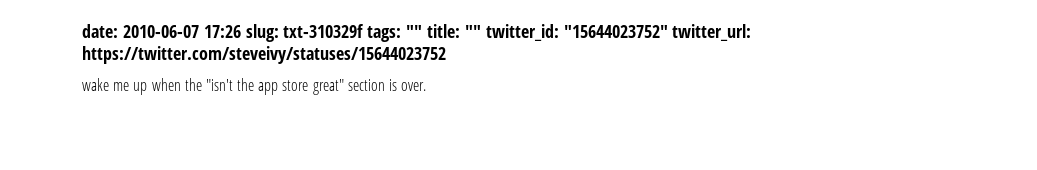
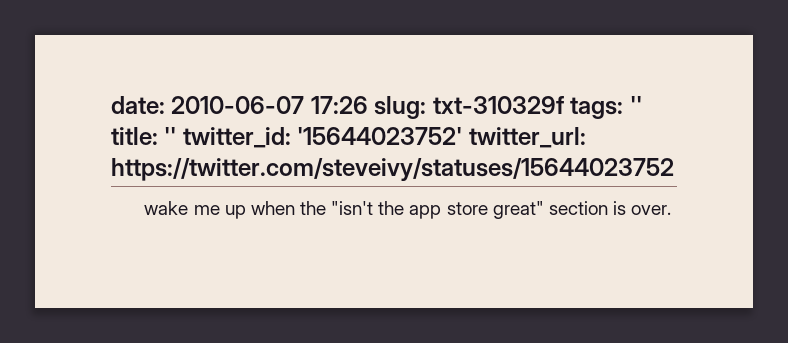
- date: 2010-06-07 17:26 slug: txt-310329f tags: "" title: "" twitter_id: "15644023752" twitter_url: https://twitter.com/steveivy/statuses/15644023752
+ date: 2010-06-07 17:26 slug: txt-310329f tags: '' title: '' twitter_id: '15644023752' twitter_url: https://twitter.com/steveivy/statuses/15644023752

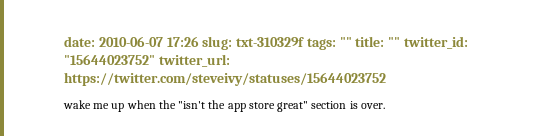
- date: 2010-06-07 17:26 slug: txt-310329f tags: '' title: '' twitter_id: '15644023752' twitter_url: https://twitter.com/steveivy/statuses/15644023752
+ date: 2010-06-07 17:26 slug: txt-310329f tags: "" title: "" twitter_id: "15644023752" twitter_url: https://twitter.com/steveivy/statuses/15644023752

